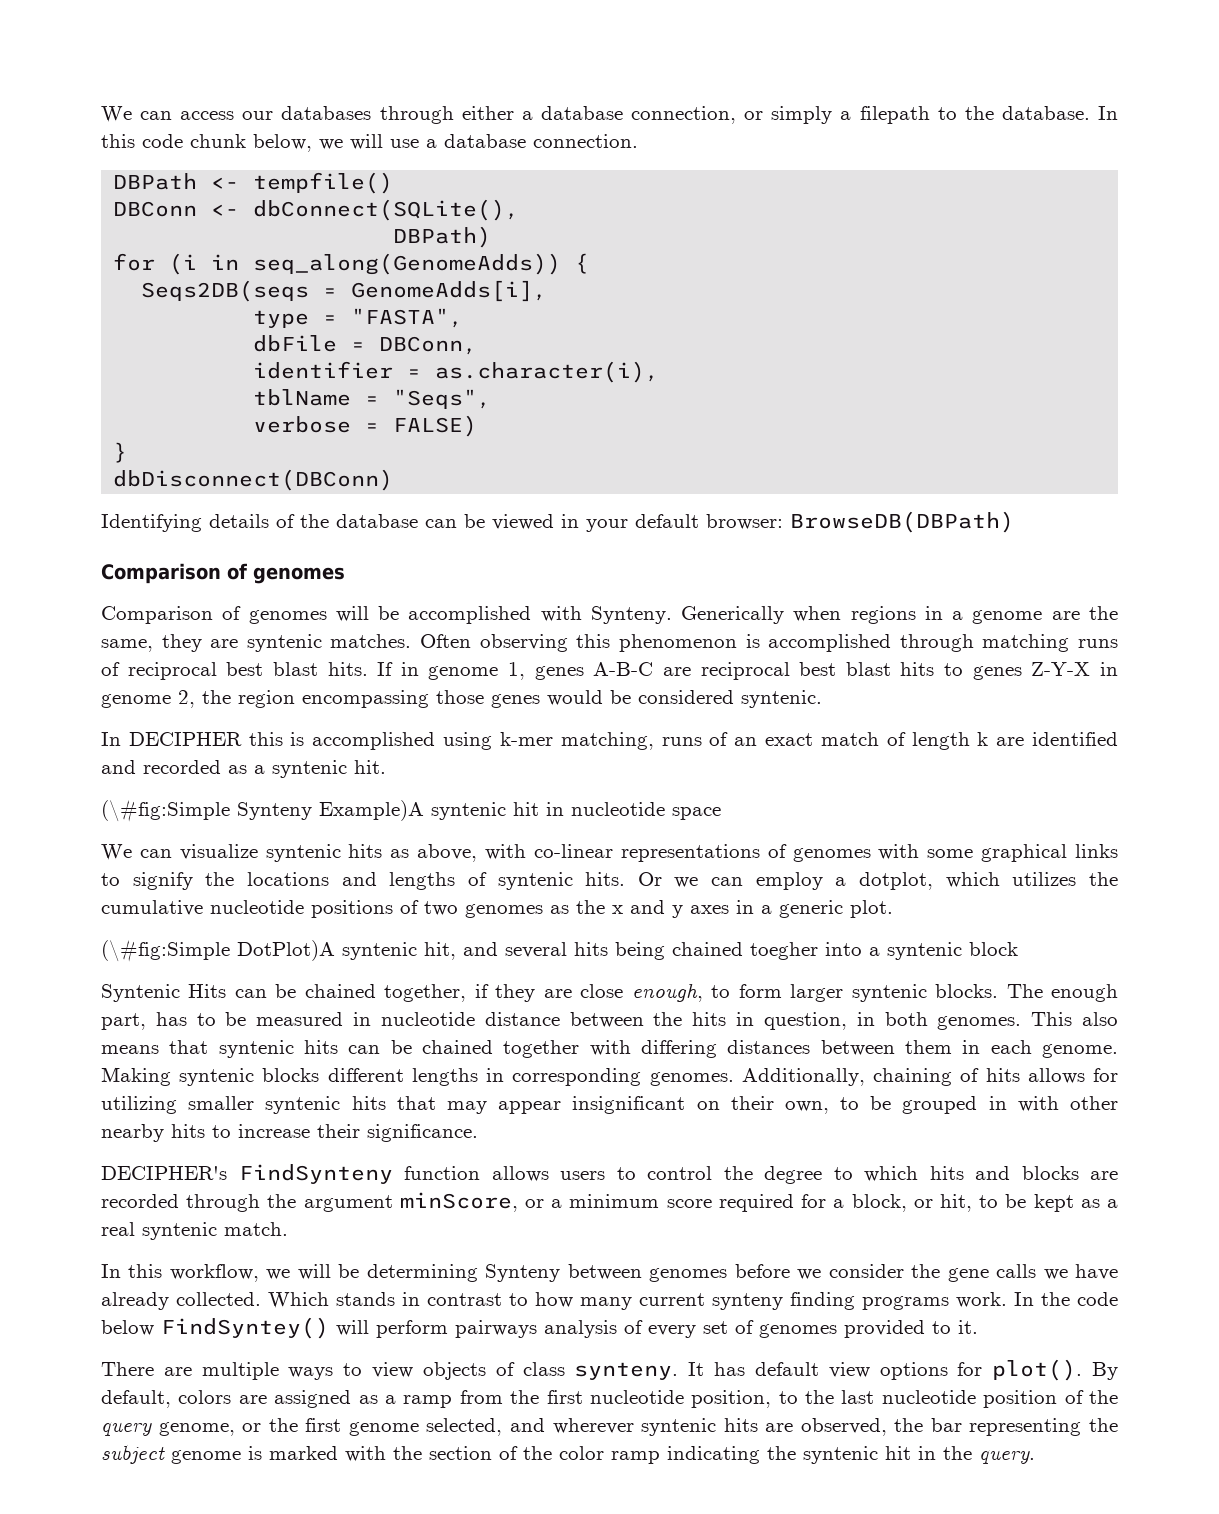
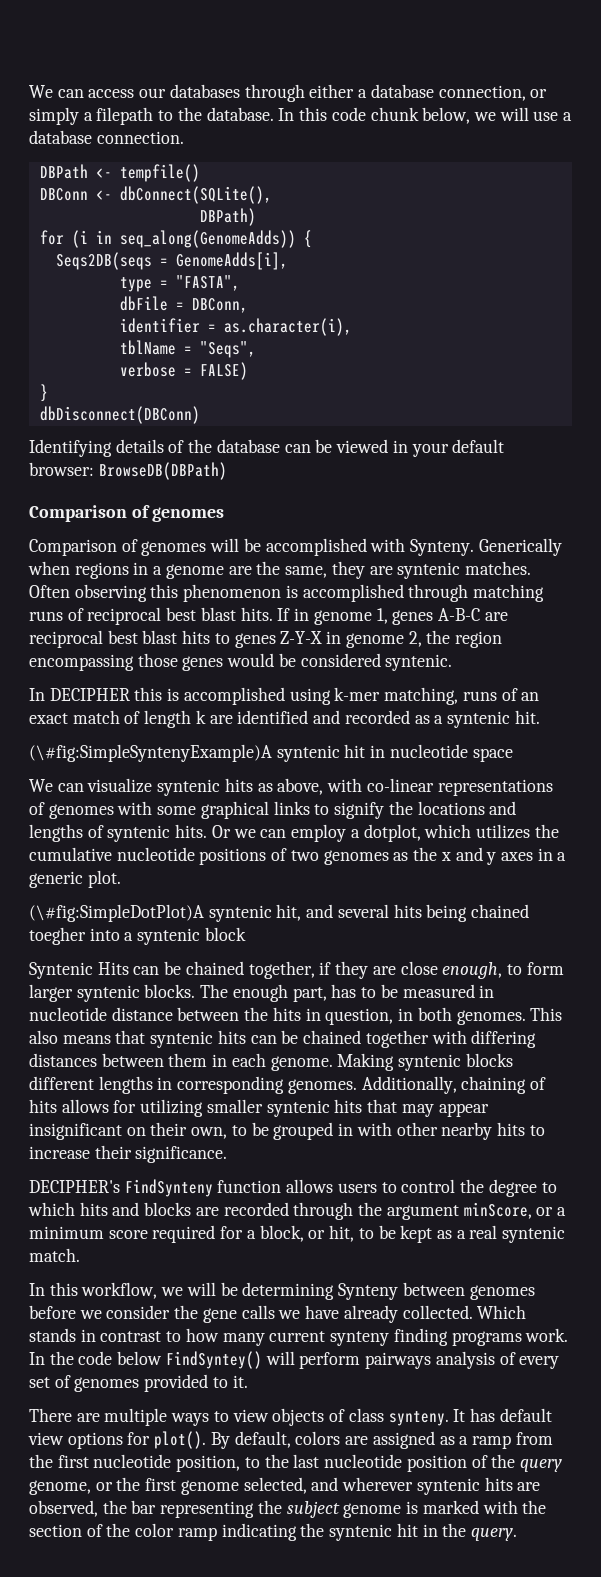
- (\#fig:Simple Synteny Example)A syntenic hit in nucleotide space
+ (\#fig:SimpleSyntenyExample)A syntenic hit in nucleotide space
- (\#fig:Simple DotPlot)A syntenic hit, and several hits being chained toegher into a syntenic block
+ (\#fig:SimpleDotPlot)A syntenic hit, and several hits being chained toegher into a syntenic block

